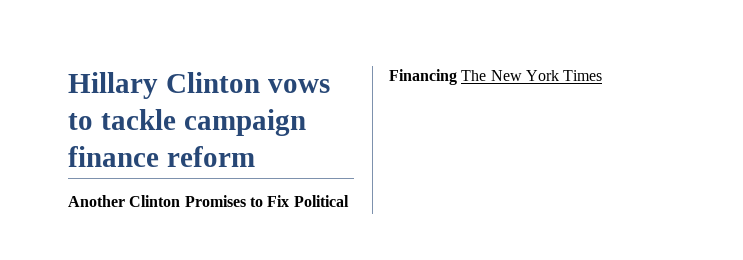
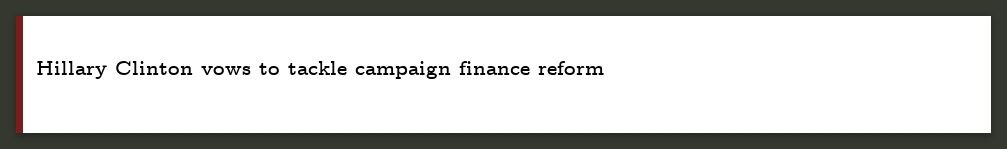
- Another Clinton Promises to Fix Political Financing The New York Times

